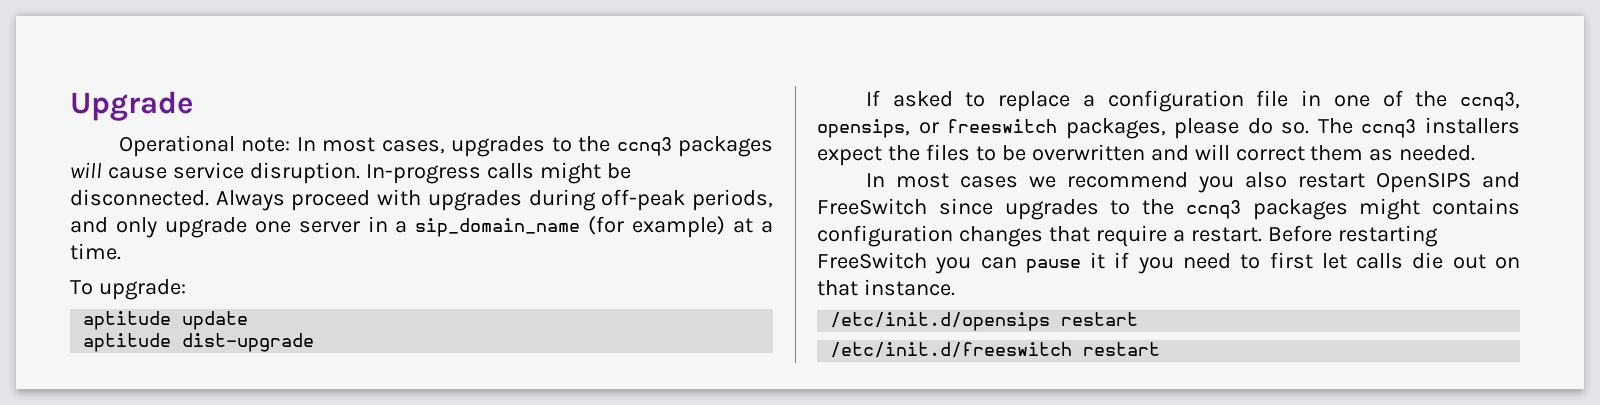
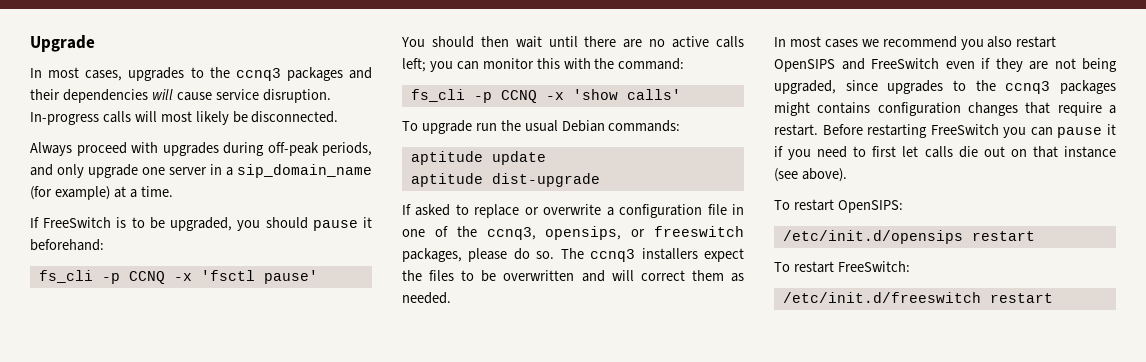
- Operational note: In most cases, upgrades to the ccnq3 packages will cause service disruption.
+ In most cases, upgrades to the ccnq3 packages and their dependencies will cause service disruption.
- In-progress calls might be disconnected. Always proceed with upgrades during off-peak periods, and only upgrade one server in a sip_domain_name (for example) at a time.
+ In-progress calls will most likely be disconnected.
+ Always proceed with upgrades during off-peak periods, and only upgrade one server in a sip_domain_name (for example) at a time.
- To upgrade:
+ If FreeSwitch is to be upgraded, you should pause it beforehand:
+ fs_cli -p CCNQ -x 'fsctl pause'
+ You should then wait until there are no active calls left; you can monitor this with the command:
+ fs_cli -p CCNQ -x 'show calls'
+ To upgrade run the usual Debian commands:
- If asked to replace a configuration file in one of the ccnq3, opensips, or freeswitch packages, please do so.
+ If asked to replace or overwrite a configuration file in one of the ccnq3, opensips, or freeswitch packages, please do so.
- In most cases we recommend you also restart OpenSIPS and FreeSwitch since upgrades to the ccnq3 packages might contains configuration changes that require a restart.
+ In most cases we recommend you also restart OpenSIPS and FreeSwitch even if they are not being upgraded, since upgrades to the ccnq3 packages might contains configuration changes that require a restart.
- Before restarting FreeSwitch you can pause it if you need to first let calls die out on that instance.
+ Before restarting FreeSwitch you can pause it if you need to first let calls die out on that instance (see above).
+ To restart OpenSIPS:
+ To restart FreeSwitch:

